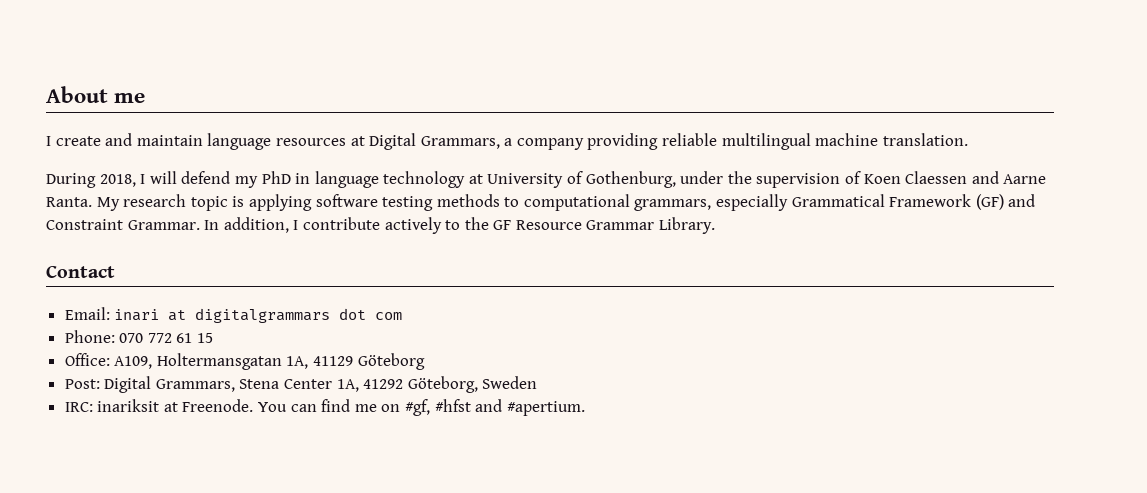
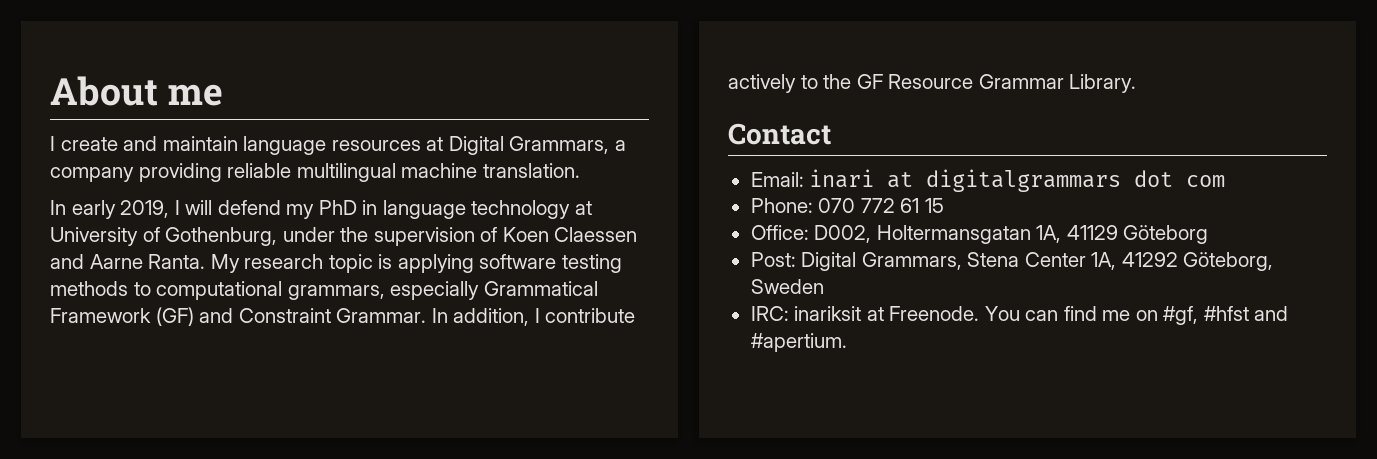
- During 2018, I will defend my PhD in language technology at University of Gothenburg, under the supervision of Koen Claessen and Aarne Ranta.
+ In early 2019, I will defend my PhD in language technology at University of Gothenburg, under the supervision of Koen Claessen and Aarne Ranta.
- Office: A109, Holtermansgatan 1A, 41129 Göteborg
+ Office: D002, Holtermansgatan 1A, 41129 Göteborg

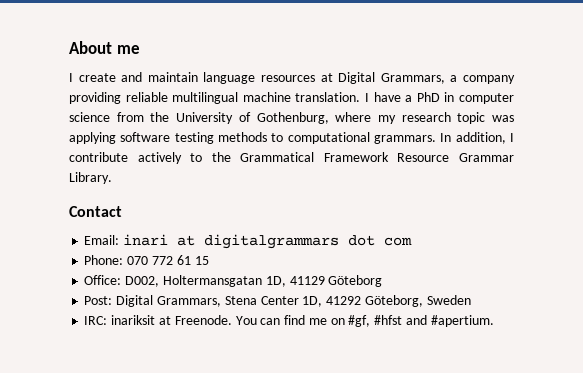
- I create and maintain language resources at Digital Grammars, a company providing reliable multilingual machine translation.
- In early 2019, I will defend my PhD in language technology at University of Gothenburg, under the supervision of Koen Claessen and Aarne Ranta. My research topic is applying software testing methods to computational grammars, especially Grammatical Framework (GF) and Constraint Grammar.
+ I create and maintain language resources at Digital Grammars, a company providing reliable multilingual machine translation. I have a PhD in computer science from the University of Gothenburg, where my research topic was applying software testing methods to computational grammars.
- In addition, I contribute actively to the GF Resource Grammar Library.
+ In addition, I contribute actively to the Grammatical Framework Resource Grammar Library.
- Office: D002, Holtermansgatan 1A, 41129 Göteborg
+ Office: D002, Holtermansgatan 1D, 41129 Göteborg
- Post: Digital Grammars, Stena Center 1A, 41292 Göteborg, Sweden
+ Post: Digital Grammars, Stena Center 1D, 41292 Göteborg, Sweden

